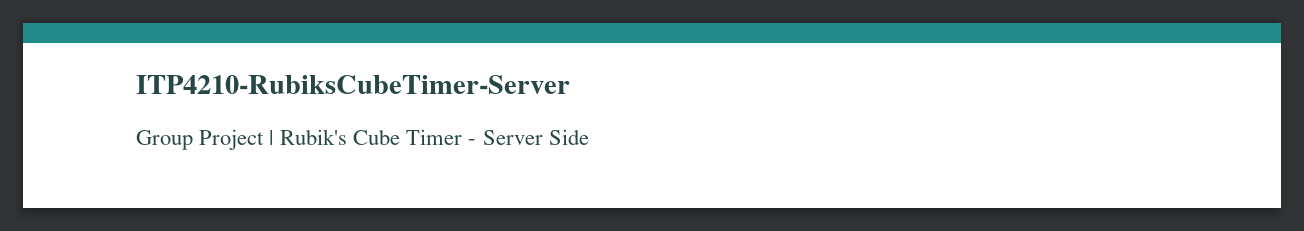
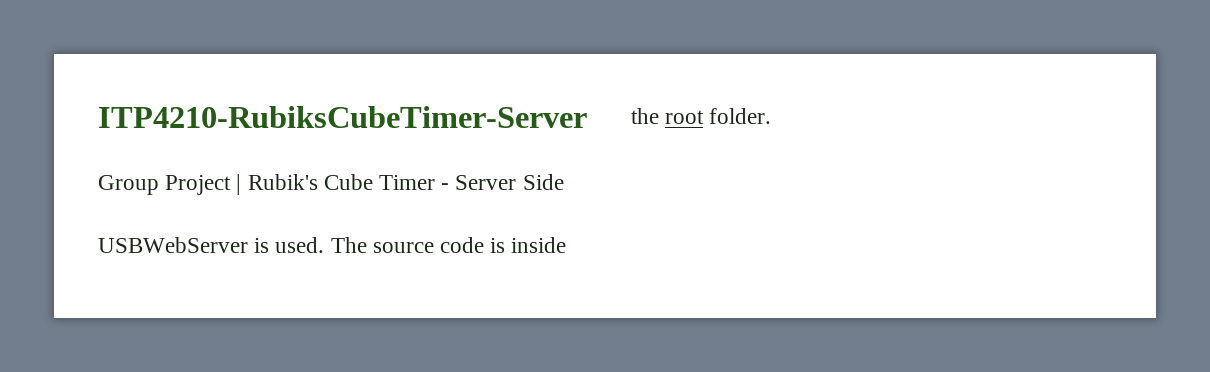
+ USBWebServer is used. The source code is inside the root folder.

